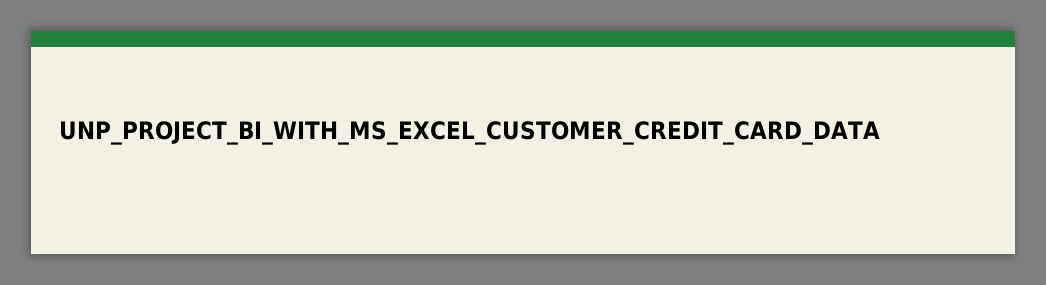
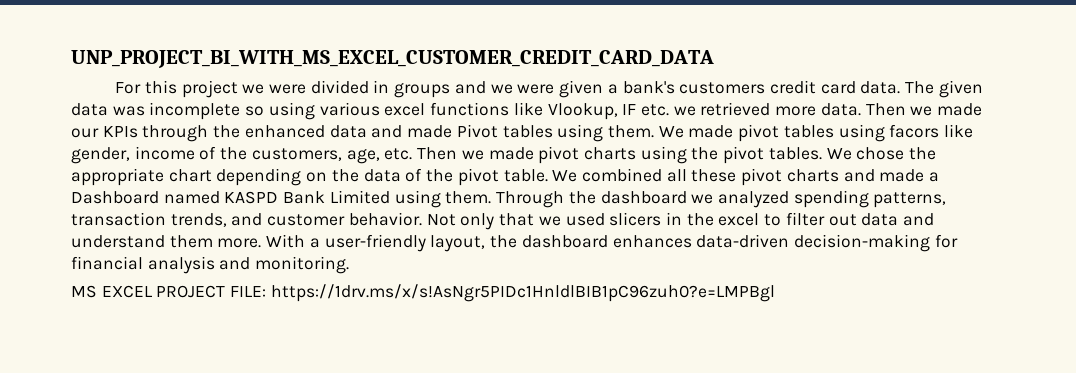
+ For this project we were divided in groups and we were given a bank's customers credit card data. The given data was incomplete so using various excel functions like Vlookup, IF etc. we retrieved more data. Then we made our KPIs through the enhanced data and made Pivot tables using them. We made pivot tables using facors like gender, income of the customers, age, etc. Then we made pivot charts using the pivot tables. We chose the appropriate chart depending on the data of the pivot table. We combined all these pivot charts and made a Dashboard named KASPD Bank Limited using them. Through the dashboard we analyzed spending patterns, transaction trends, and customer behavior. Not only that we used slicers in the excel to filter out data and understand them more. With a user-friendly layout, the dashboard enhances data-driven decision-making for financial analysis and monitoring.
+ MS EXCEL PROJECT FILE: https://1drv.ms/x/s!AsNgr5PIDc1HnldlBIB1pC96zuh0?e=LMPBgl

